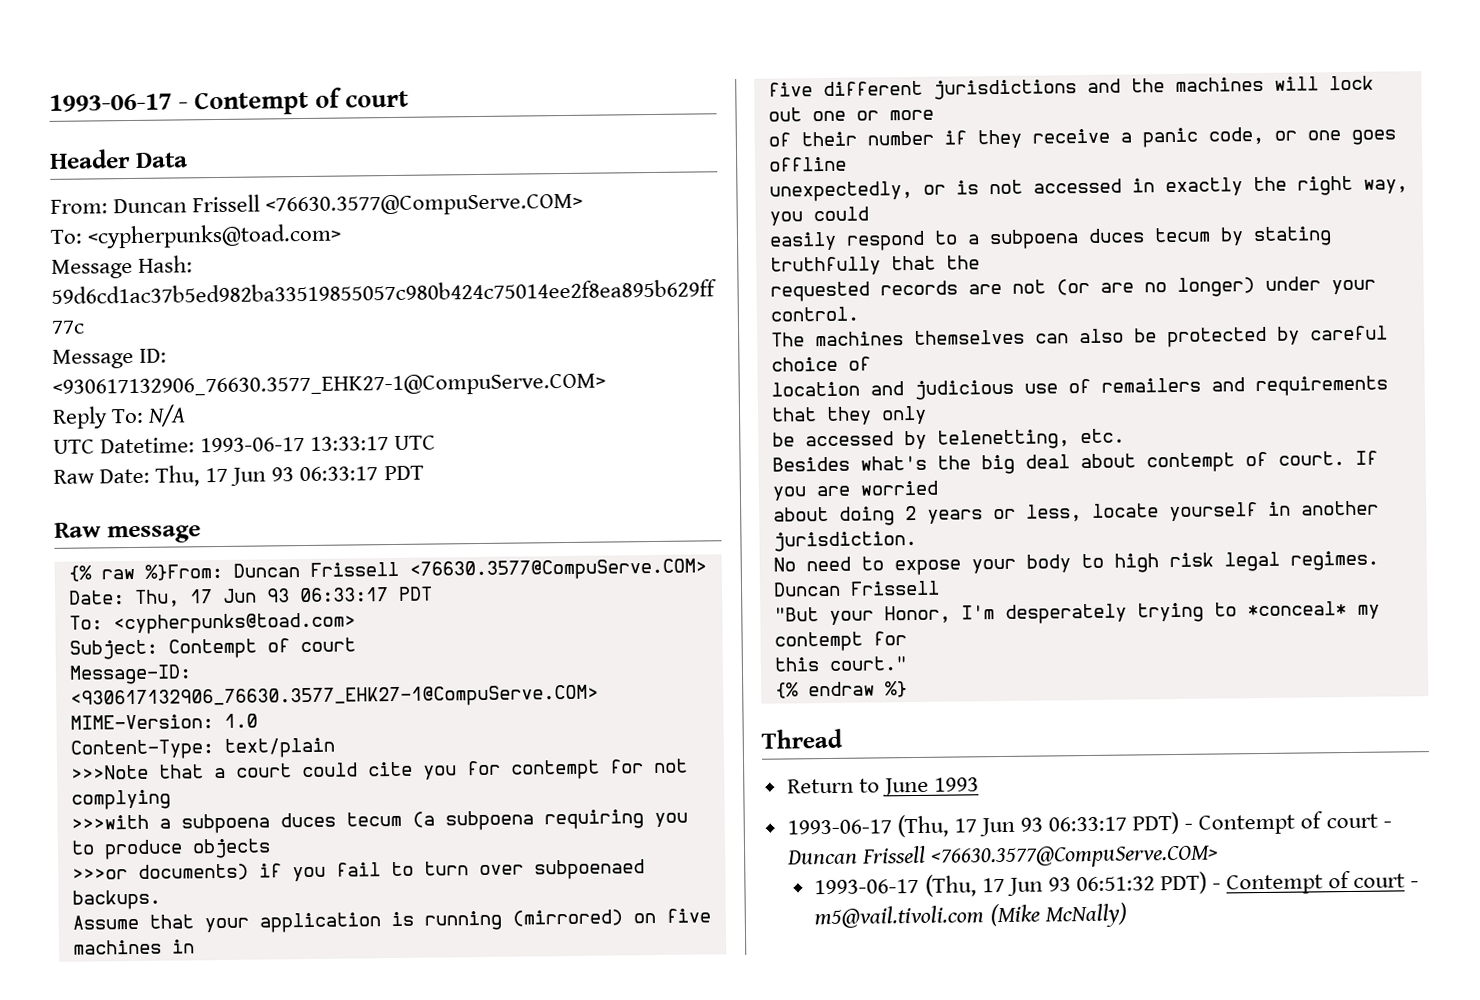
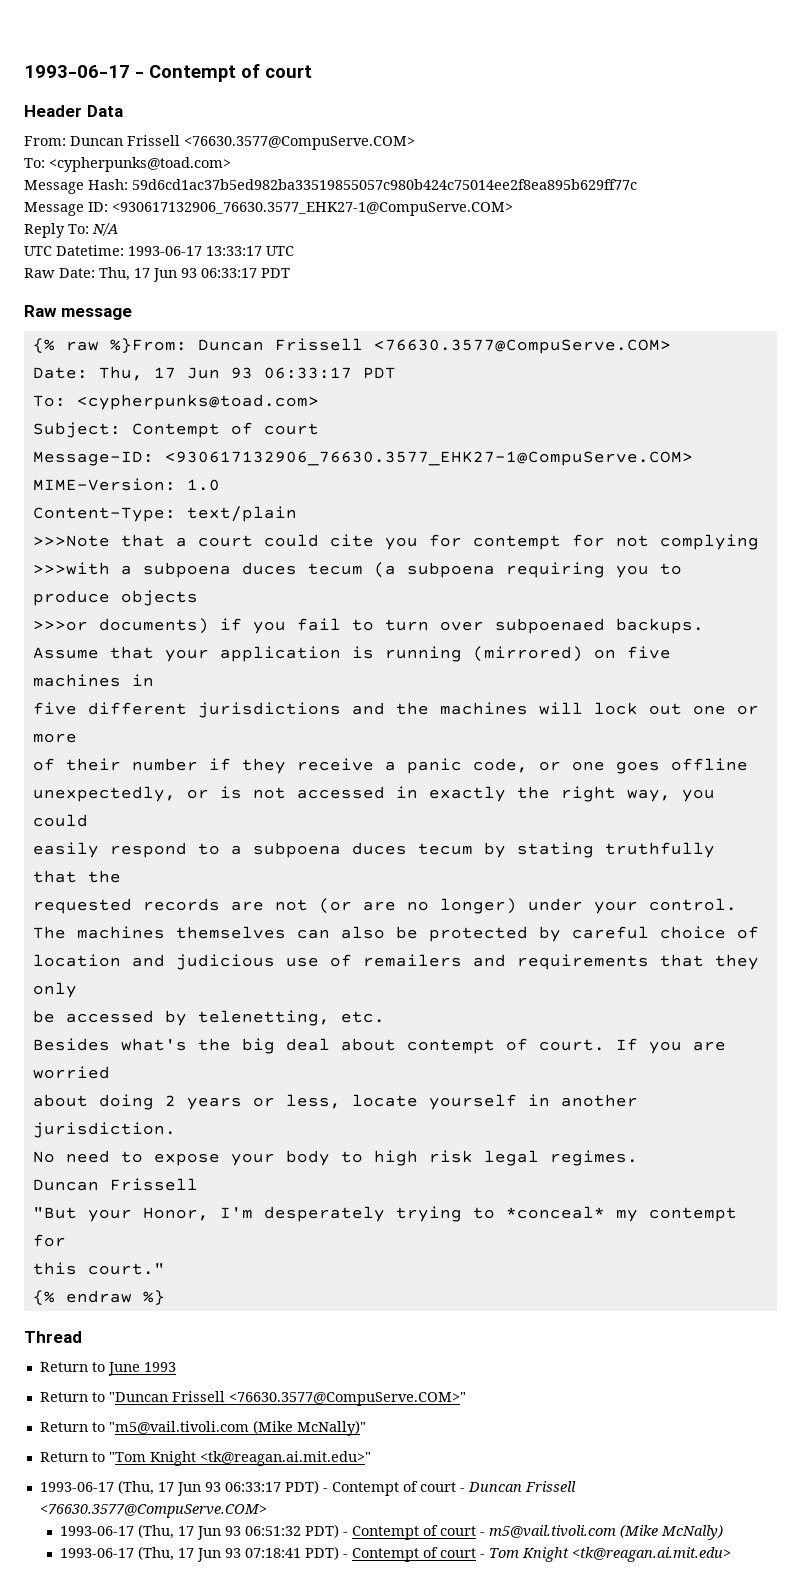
+ Return to "Duncan Frissell <76630.3577@CompuServe.COM>"
+ Return to "m5@vail.tivoli.com (Mike McNally)"
+ Return to "Tom Knight <tk@reagan.ai.mit.edu>"
+ 1993-06-17 (Thu, 17 Jun 93 07:18:41 PDT) - Contempt of court - Tom Knight <tk@reagan.ai.mit.edu>

